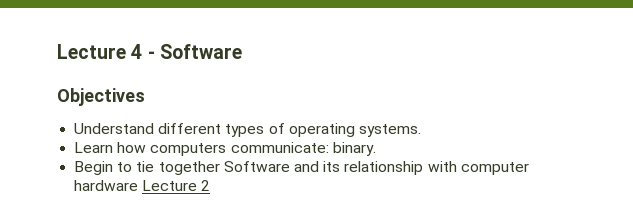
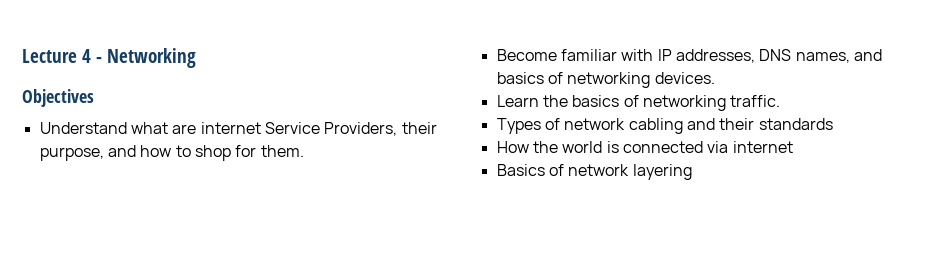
- Lecture 4 - Software
+ Lecture 4 - Networking
- Understand different types of operating systems.
- Learn how computers communicate: binary.
- Begin to tie together Software and its relationship with computer hardware Lecture 2
+ Understand what are internet Service Providers, their purpose, and how to shop for them.
+ Become familiar with IP addresses, DNS names, and basics of networking devices.
+ Learn the basics of networking traffic.
+ Types of network cabling and their standards
+ How the world is connected via internet
+ Basics of network layering

